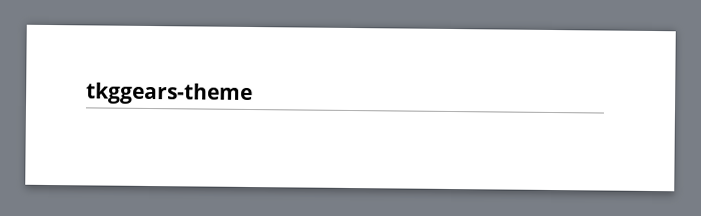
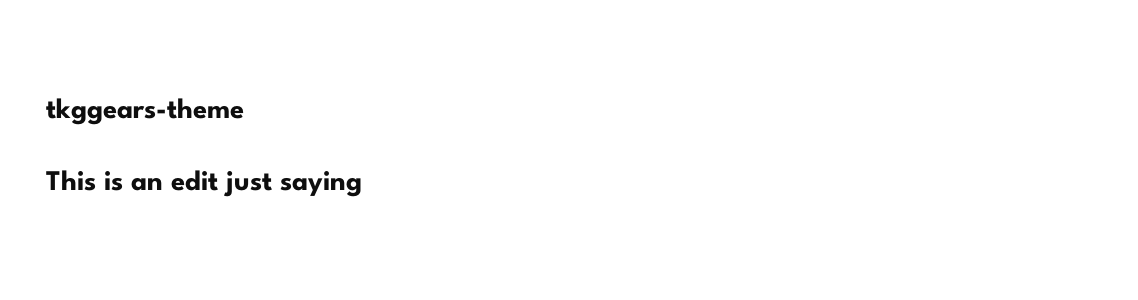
+ This is an edit just saying

